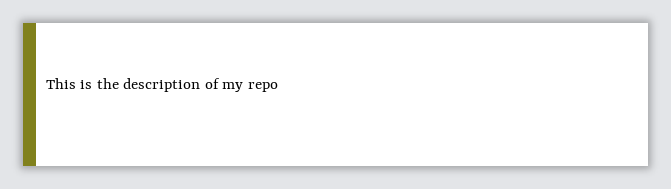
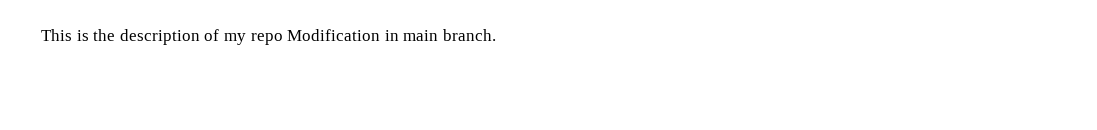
- This is the description of my repo
+ This is the description of my repo Modification in main branch.

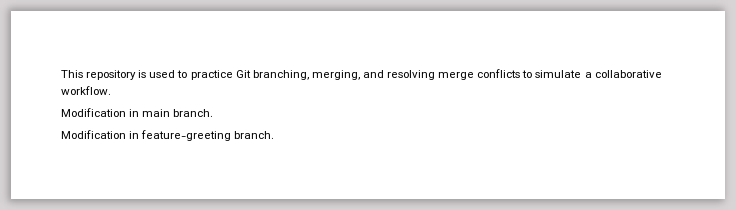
- This is the description of my repo Modification in main branch.
+ This repository is used to practice Git branching, merging, and resolving merge conflicts to simulate a collaborative workflow.
+ Modification in main branch.
+ Modification in feature-greeting branch.

